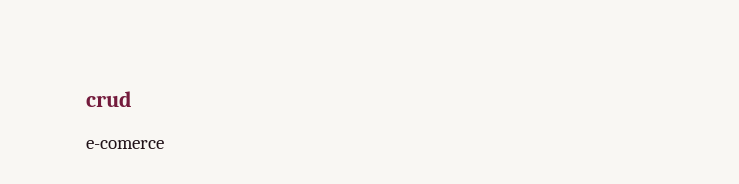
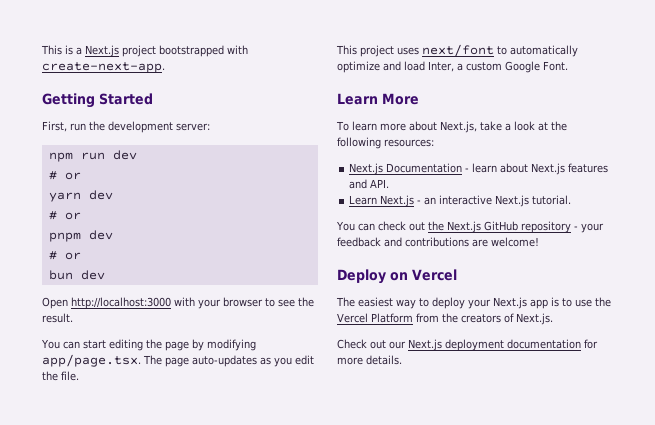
- crud
- e-comerce
+ This is a Next.js project bootstrapped with create-next-app.
+ Getting Started
+ First, run the development server:
+ npm run dev
+ # or
+ yarn dev
+ # or
+ pnpm dev
+ # or
+ bun dev
+ Open http://localhost:3000 with your browser to see the result.
+ You can start editing the page by modifying app/page.tsx. The page auto-updates as you edit the file.
+ This project uses next/font to automatically optimize and load Inter, a custom Google Font.
+ Learn More
+ To learn more about Next.js, take a look at the following resources:
+ Next.js Documentation - learn about Next.js features and API.
+ Learn Next.js - an interactive Next.js tutorial.
+ You can check out the Next.js GitHub repository - your feedback and contributions are welcome!
+ Deploy on Vercel
+ The easiest way to deploy your Next.js app is to use the Vercel Platform from the creators of Next.js.
+ Check out our Next.js deployment documentation for more details.

